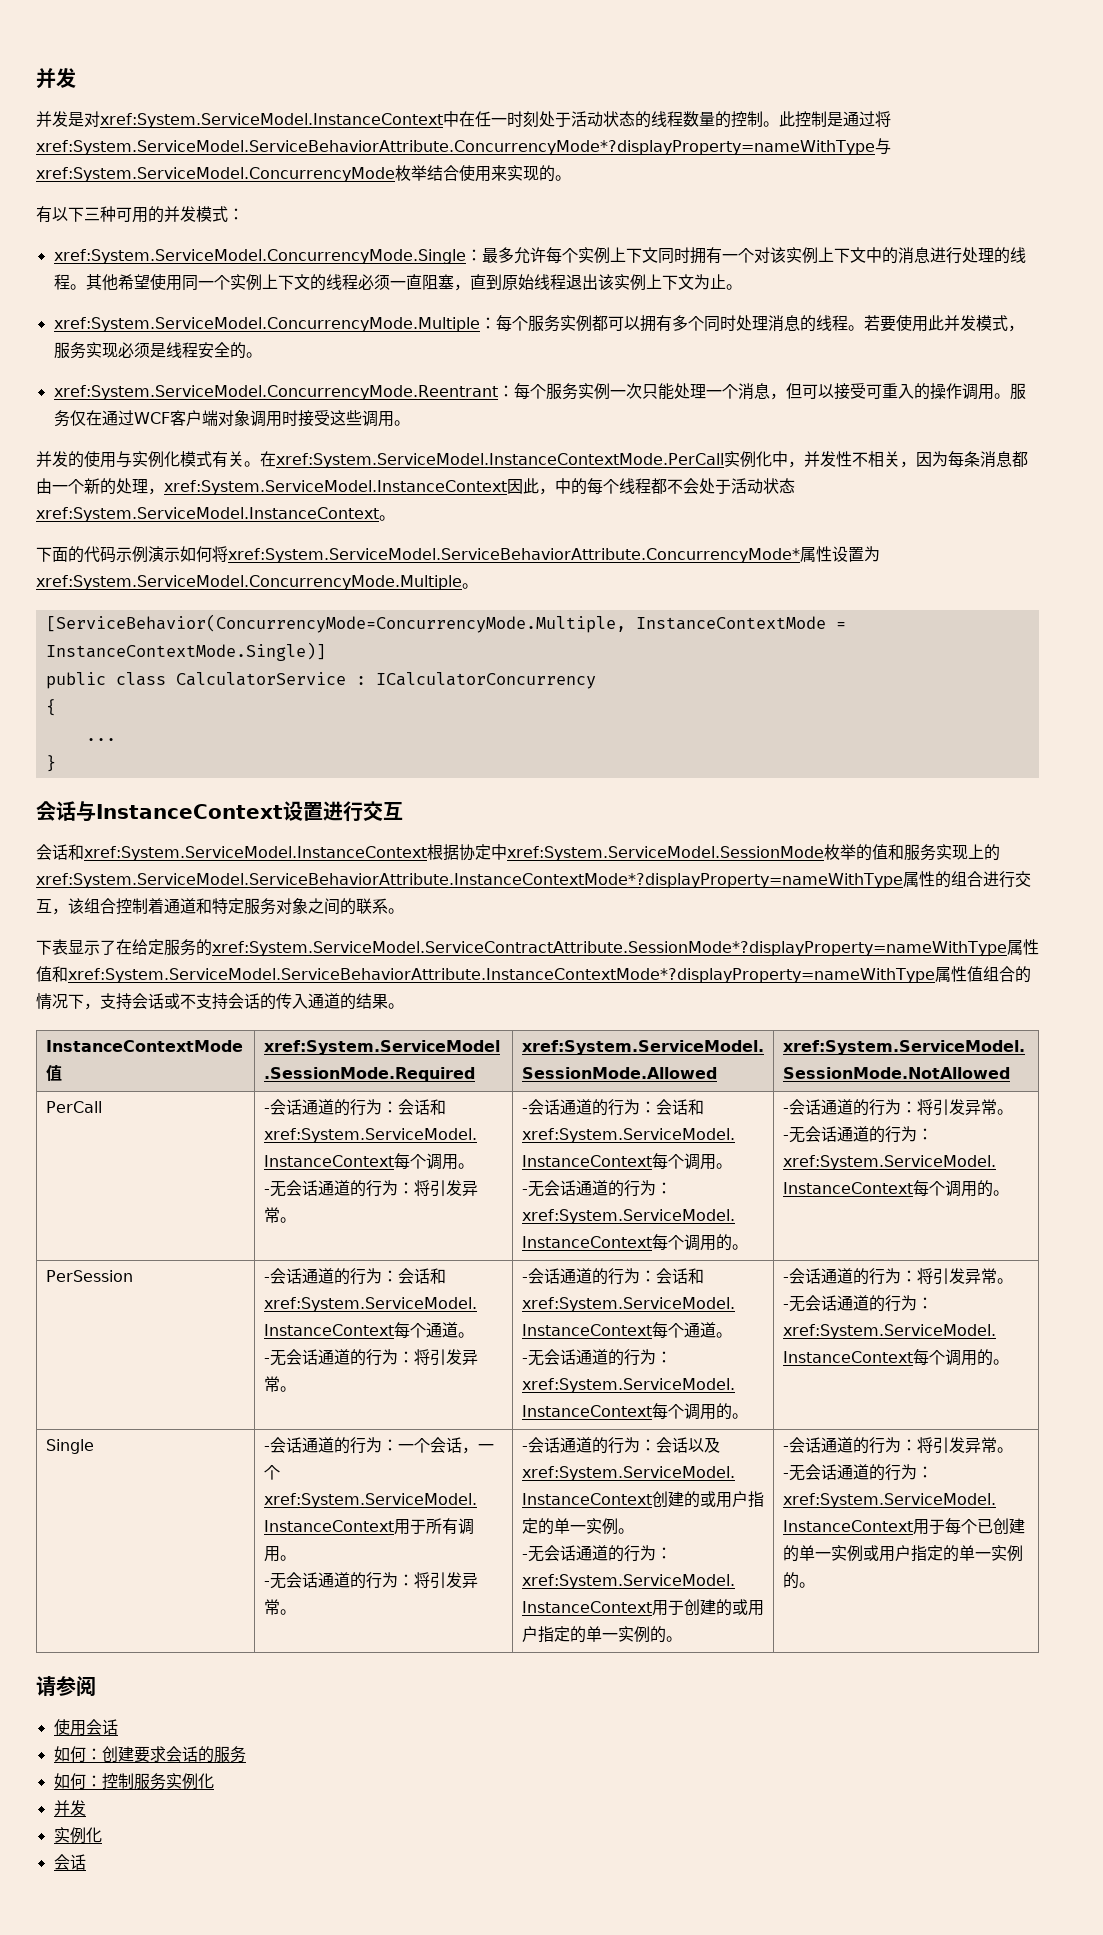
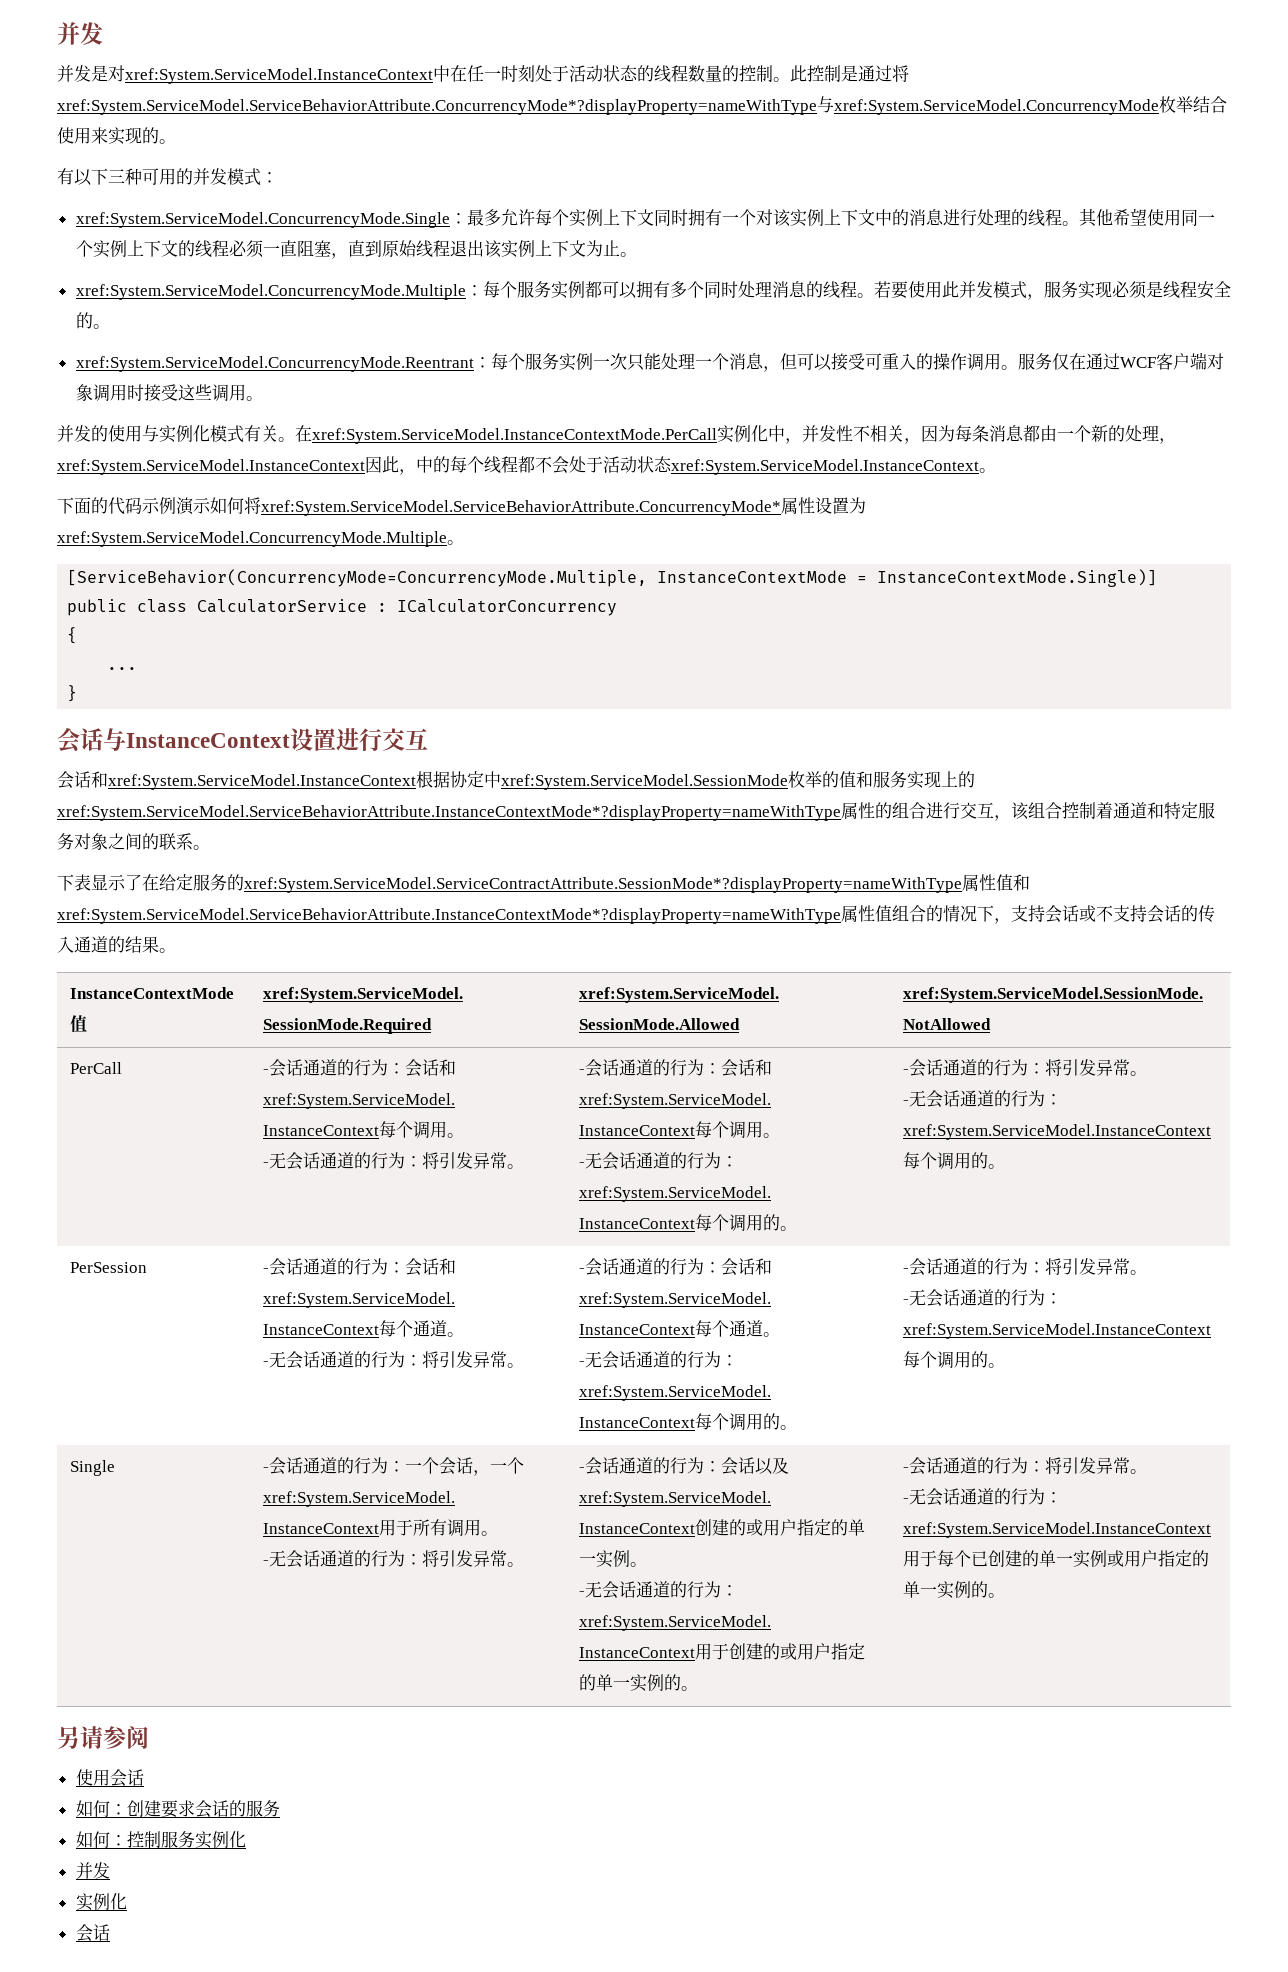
- 请参阅
+ 另请参阅

